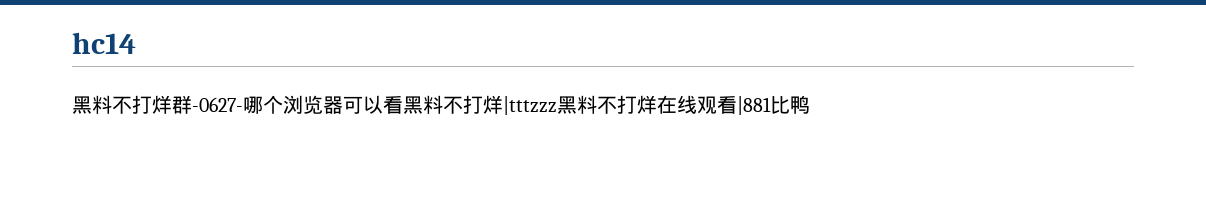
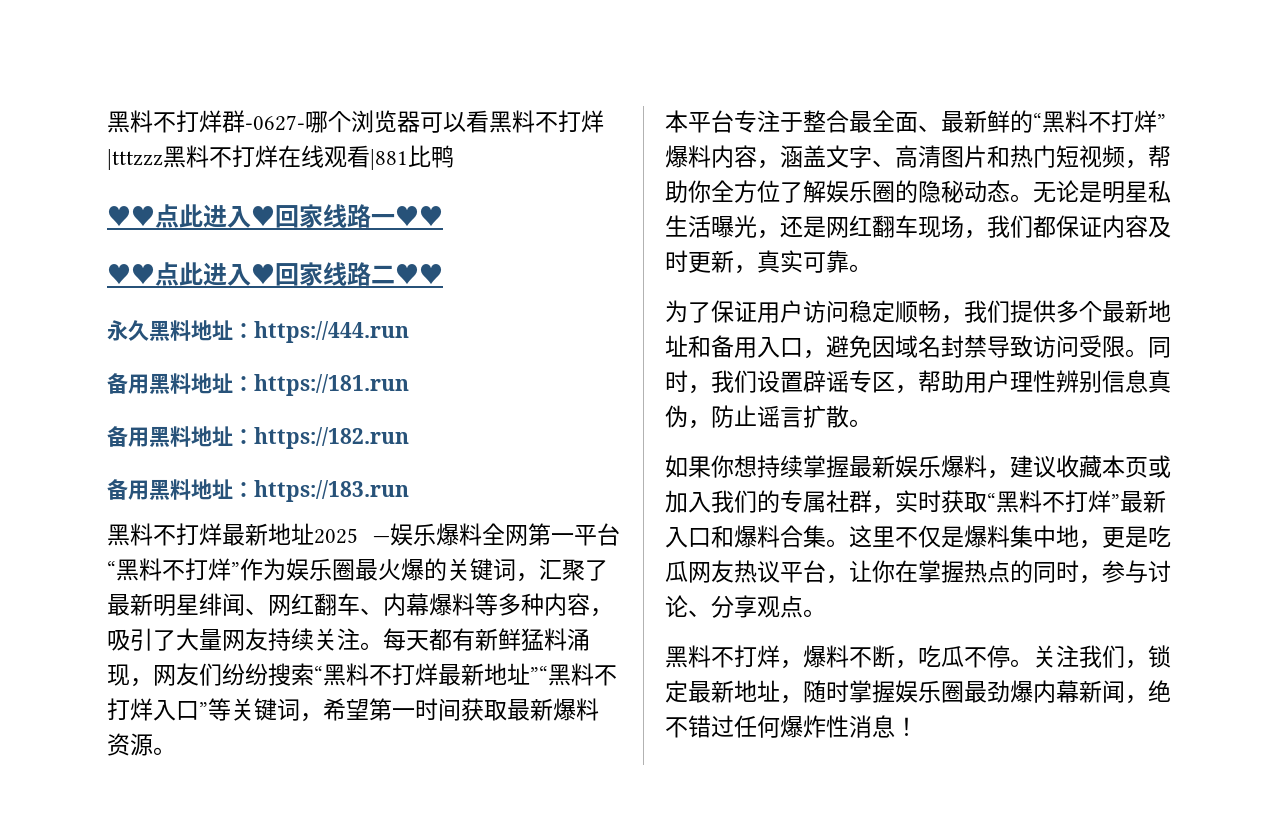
- hc14
+ ♥♥点此进入♥回家线路一♥♥
+ ♥♥点此进入♥回家线路二♥♥
+ 永久黑料地址：https://444.run
+ 备用黑料地址：https://181.run
+ 备用黑料地址：https://182.run
+ 备用黑料地址：https://183.run
+ 黑料不打烊最新地址2025 —娱乐爆料全网第一平台“黑料不打烊”作为娱乐圈最火爆的关键词，汇聚了最新明星绯闻、网红翻车、内幕爆料等多种内容，吸引了大量网友持续关注。每天都有新鲜猛料涌现，网友们纷纷搜索“黑料不打烊最新地址”“黑料不打烊入口”等关键词，希望第一时间获取最新爆料资源。
+ 本平台专注于整合最全面、最新鲜的“黑料不打烊”爆料内容，涵盖文字、高清图片和热门短视频，帮助你全方位了解娱乐圈的隐秘动态。无论是明星私生活曝光，还是网红翻车现场，我们都保证内容及时更新，真实可靠。
+ 为了保证用户访问稳定顺畅，我们提供多个最新地址和备用入口，避免因域名封禁导致访问受限。同时，我们设置辟谣专区，帮助用户理性辨别信息真伪，防止谣言扩散。
+ 如果你想持续掌握最新娱乐爆料，建议收藏本页或加入我们的专属社群，实时获取“黑料不打烊”最新入口和爆料合集。这里不仅是爆料集中地，更是吃瓜网友热议平台，让你在掌握热点的同时，参与讨论、分享观点。
+ 黑料不打烊，爆料不断，吃瓜不停。关注我们，锁定最新地址，随时掌握娱乐圈最劲爆内幕新闻，绝不错过任何爆炸性消息！

